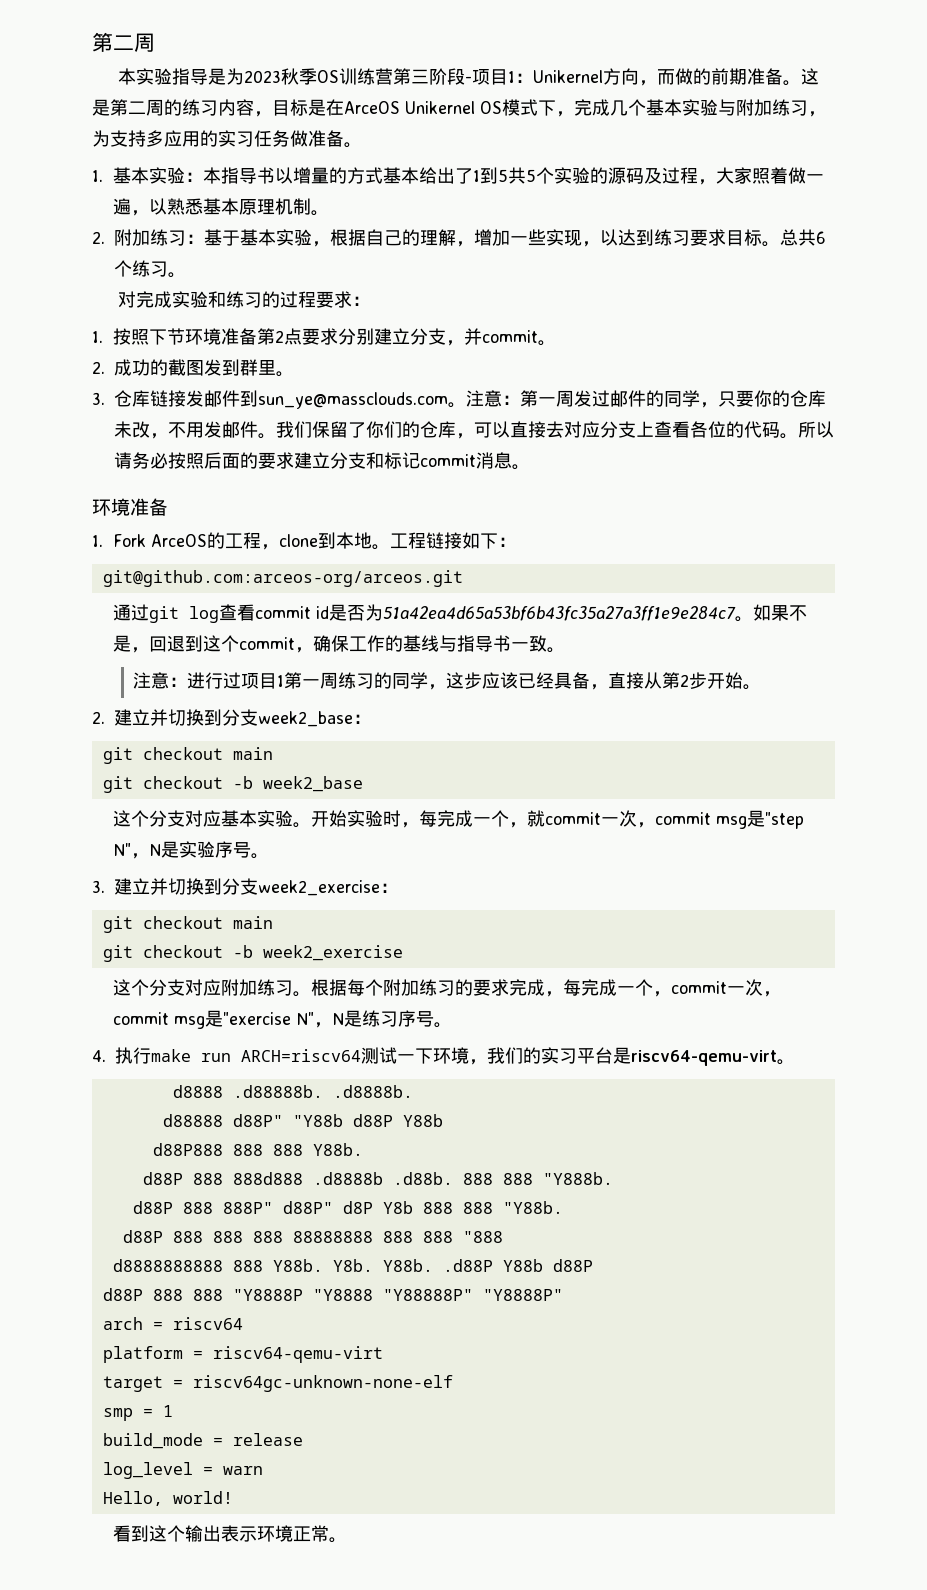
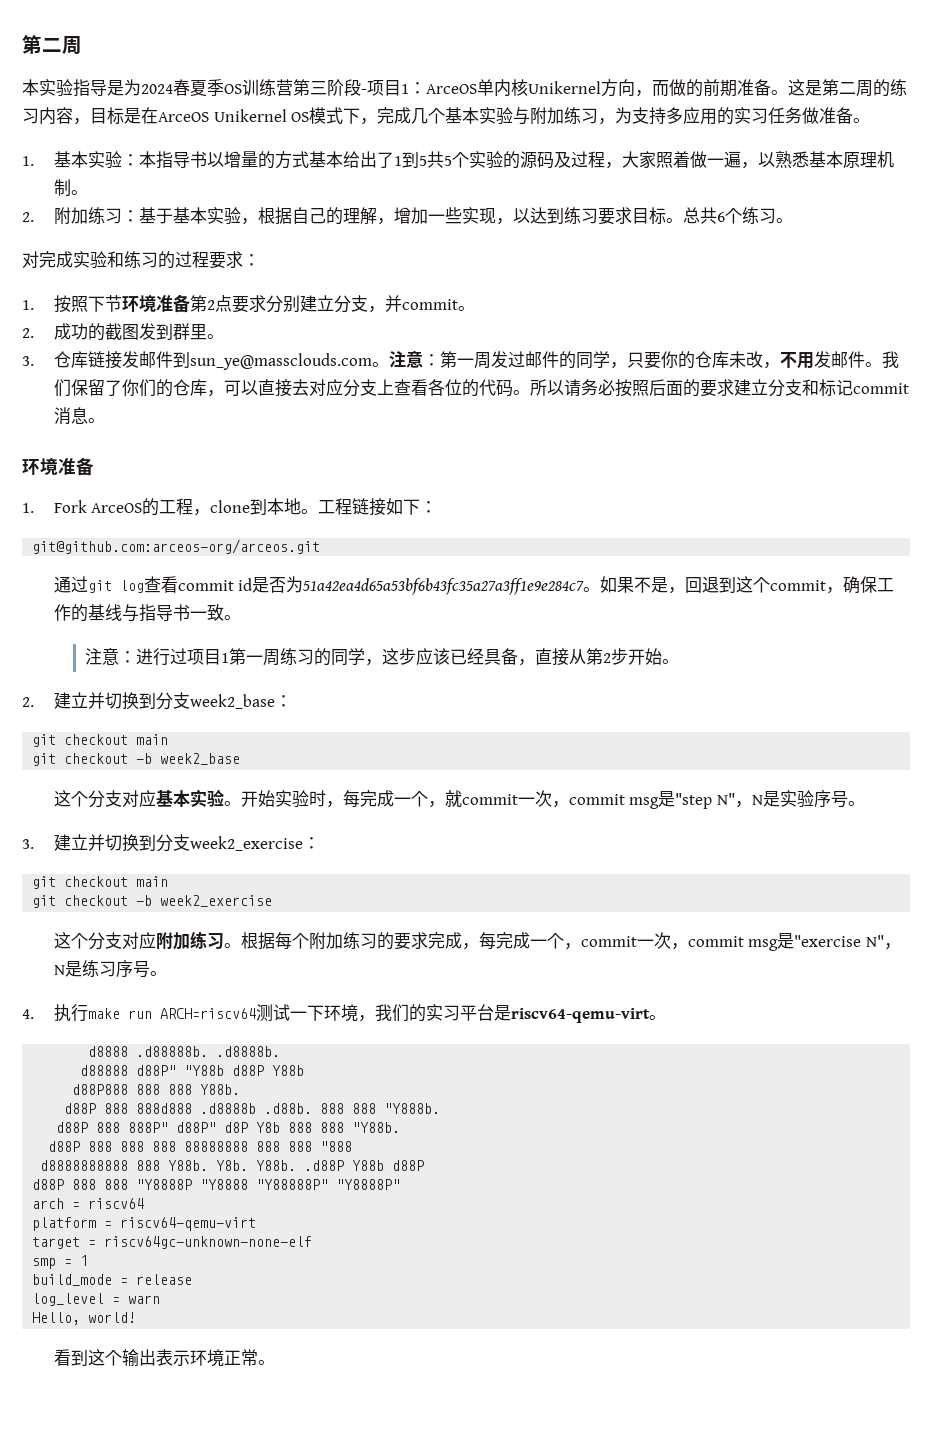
- 本实验指导是为2023秋季OS训练营第三阶段-项目1：Unikernel方向，而做的前期准备。
+ 本实验指导是为2024春夏季OS训练营第三阶段-项目1：ArceOS单内核Unikernel方向，而做的前期准备。

